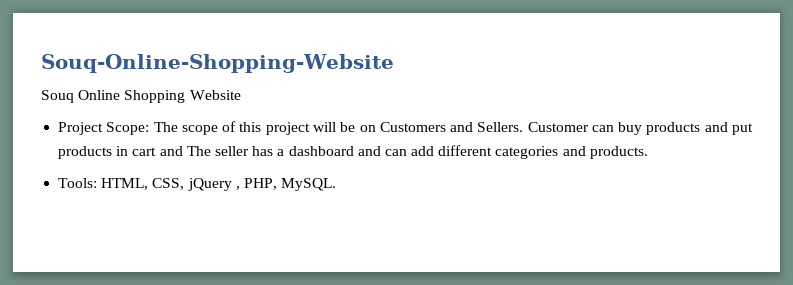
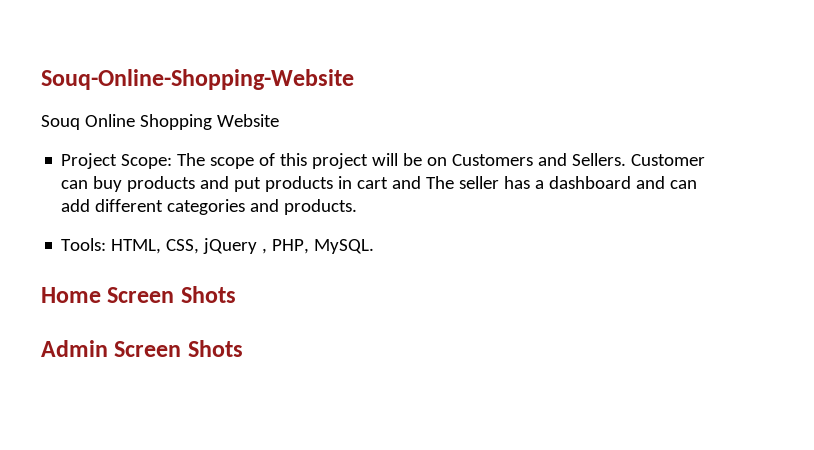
+ Home Screen Shots
+ Admin Screen Shots

